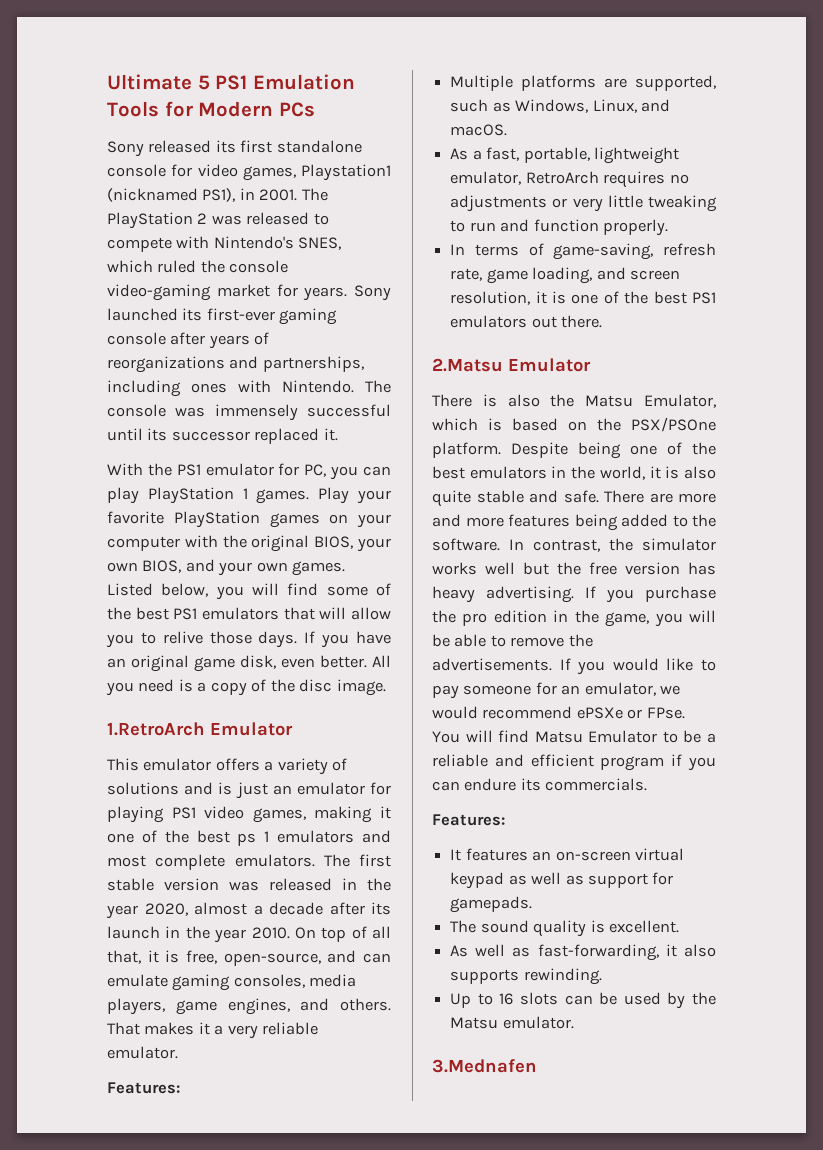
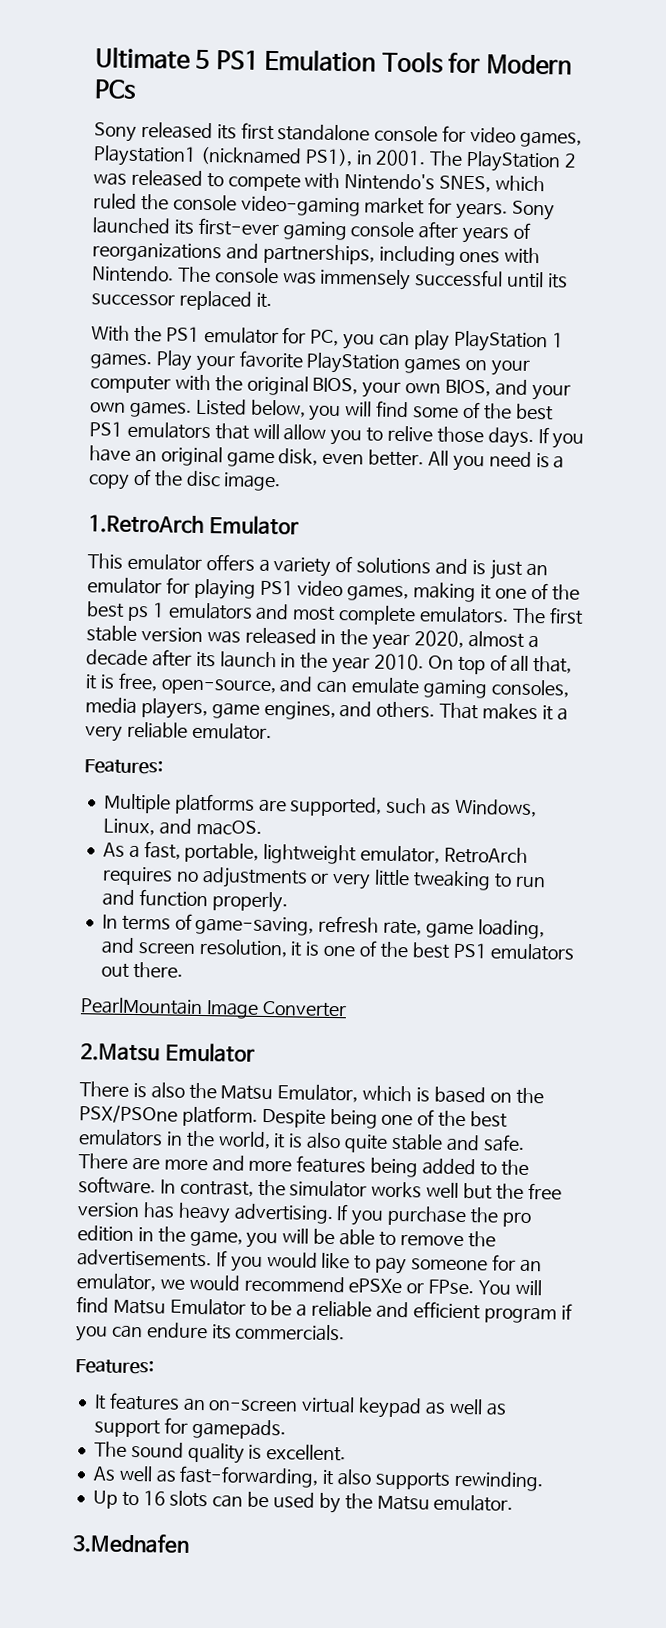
+ PearlMountain Image Converter

